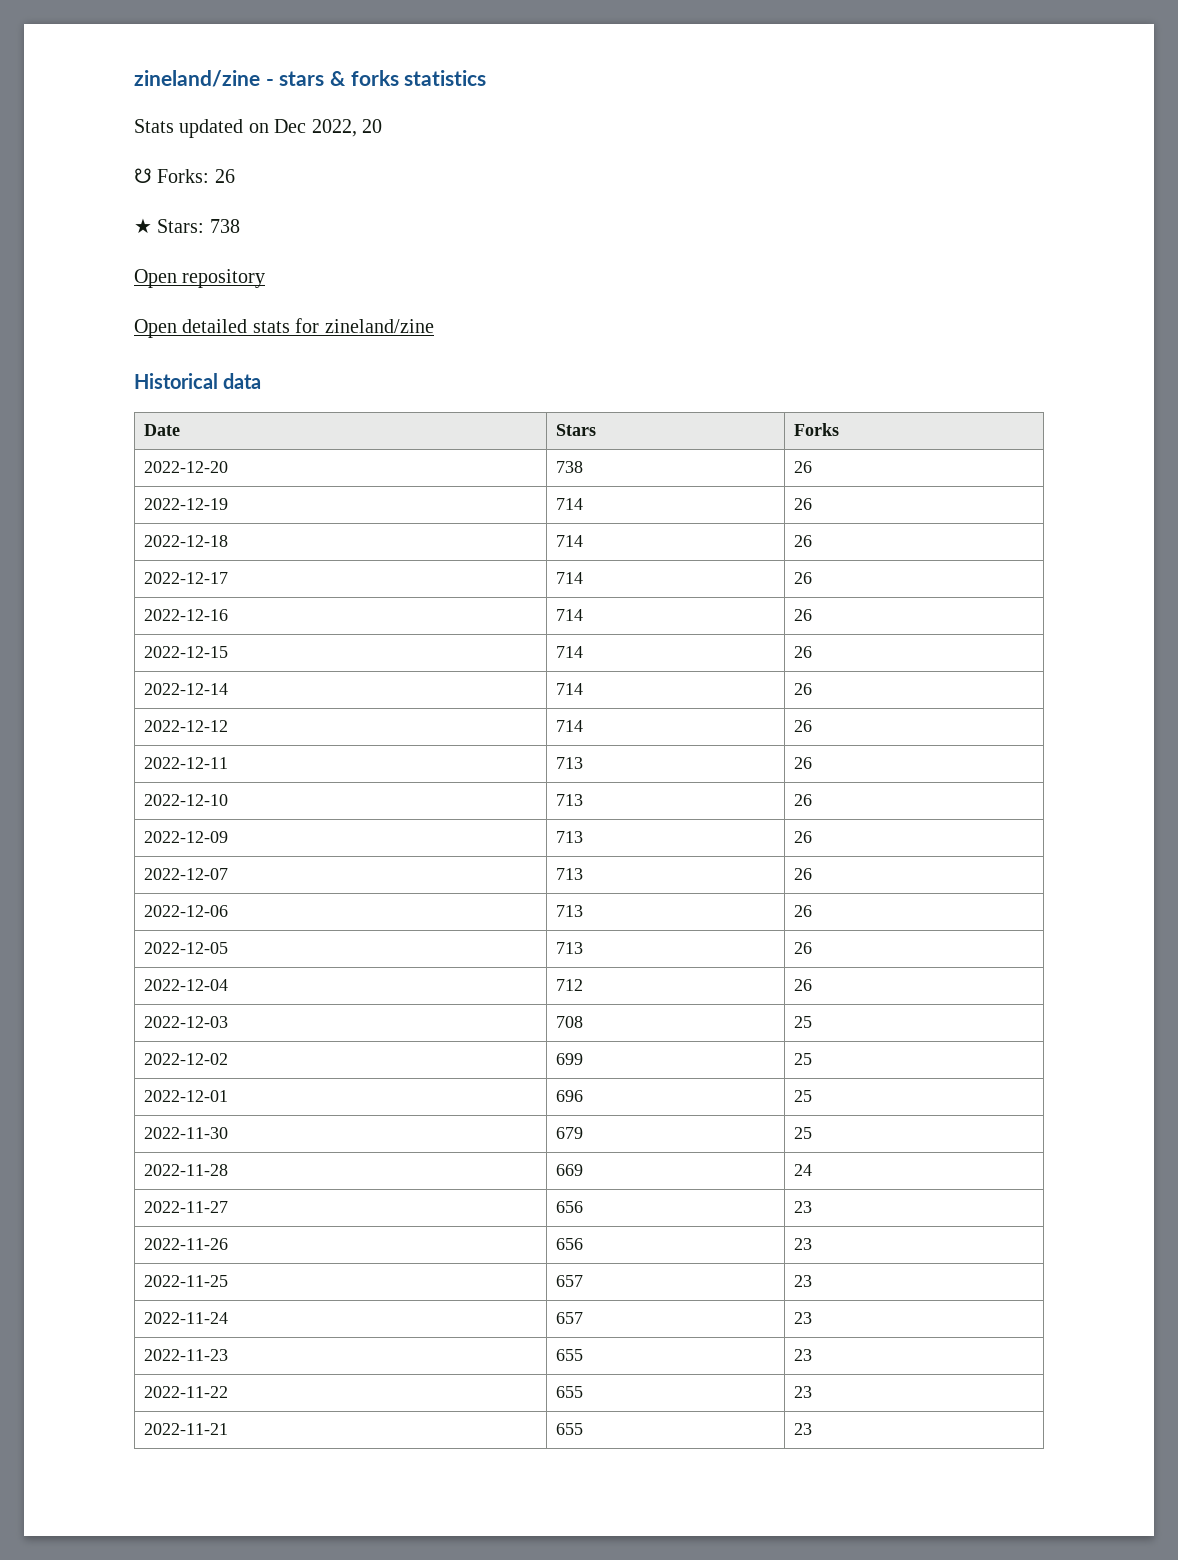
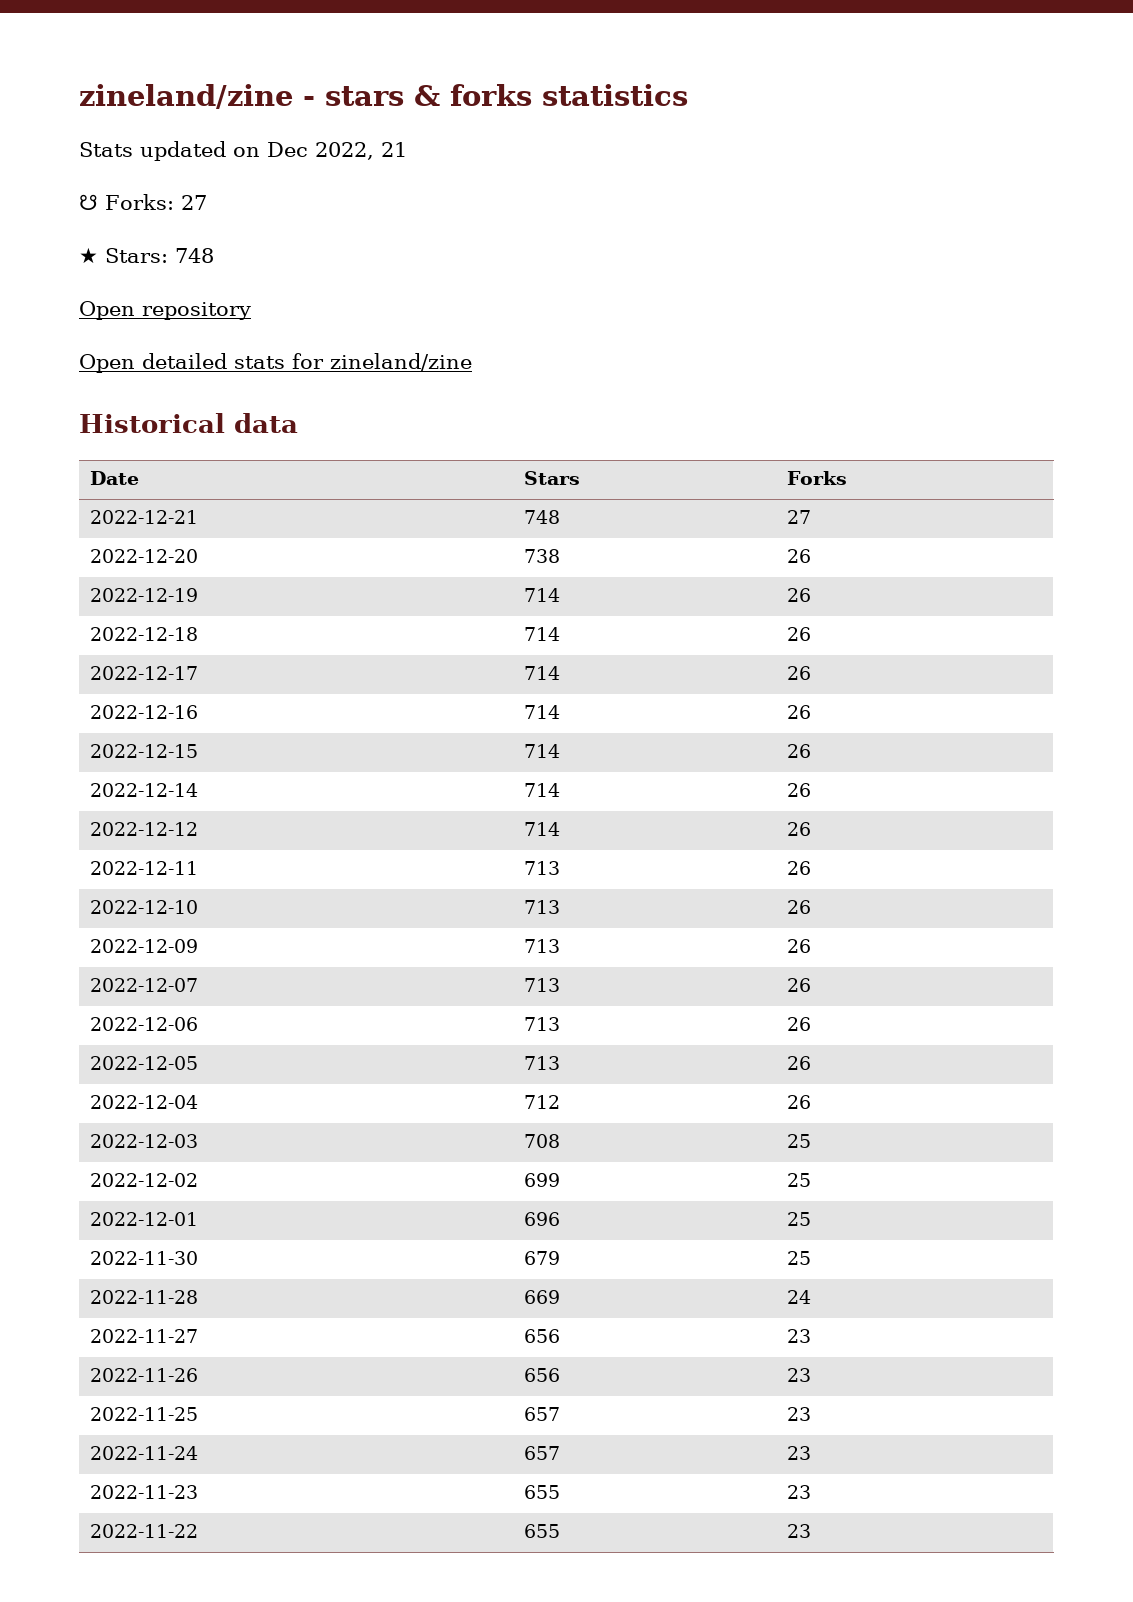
- Stats updated on Dec 2022, 20
+ Stats updated on Dec 2022, 21
- ☋ Forks: 26
+ ☋ Forks: 27
- ★ Stars: 738
+ ★ Stars: 748
+ 2022-12-21 | 748 | 27
- 2022-11-21 | 655 | 23

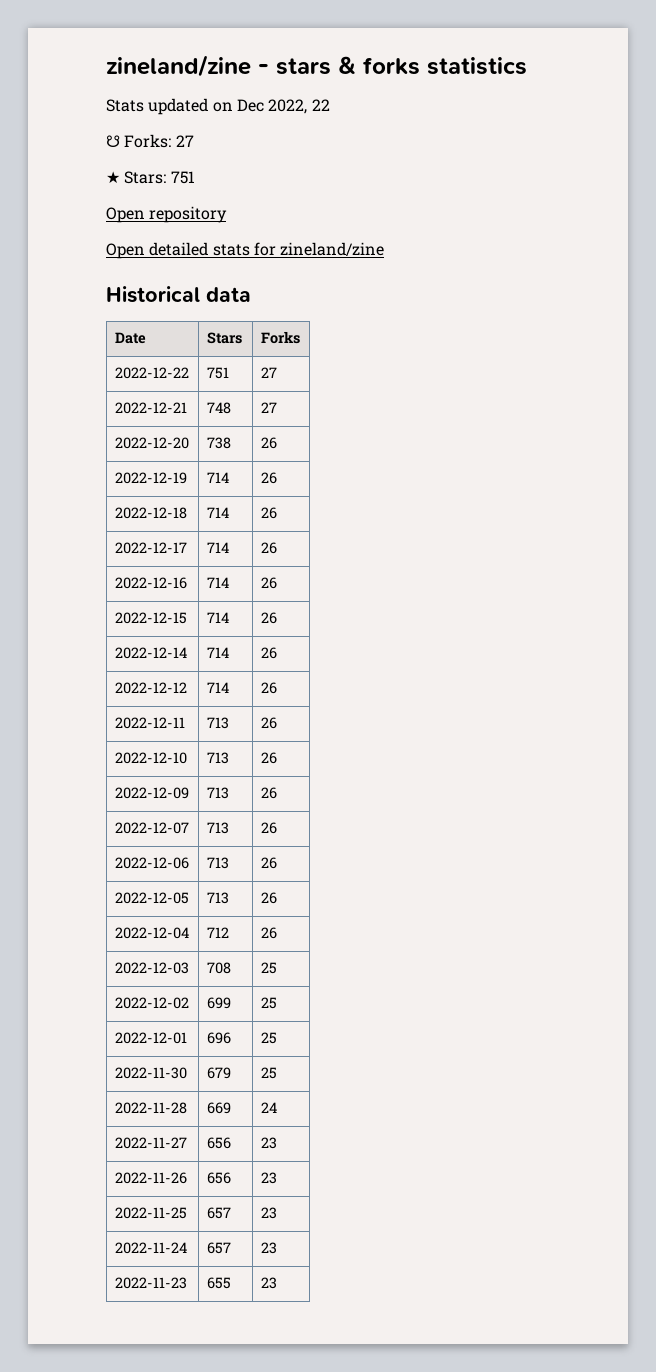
- Stats updated on Dec 2022, 21
+ Stats updated on Dec 2022, 22
- ★ Stars: 748
+ ★ Stars: 751
+ 2022-12-22 | 751 | 27
- 2022-11-22 | 655 | 23

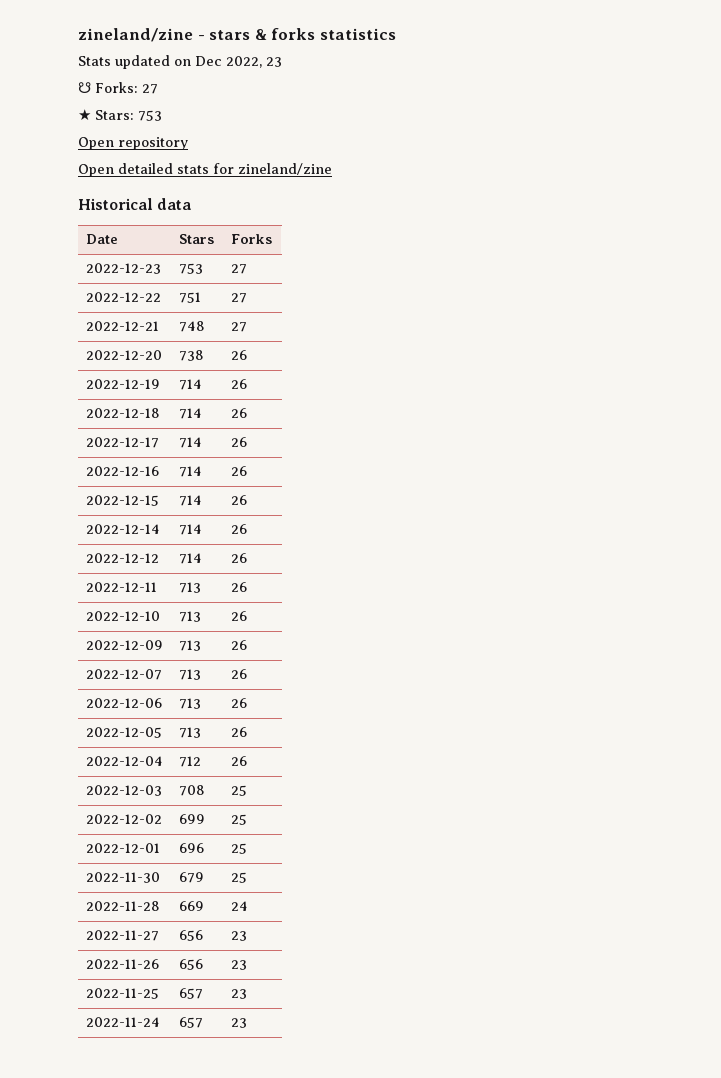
- Stats updated on Dec 2022, 22
+ Stats updated on Dec 2022, 23
- ★ Stars: 751
+ ★ Stars: 753
+ 2022-12-23 | 753 | 27
- 2022-11-23 | 655 | 23

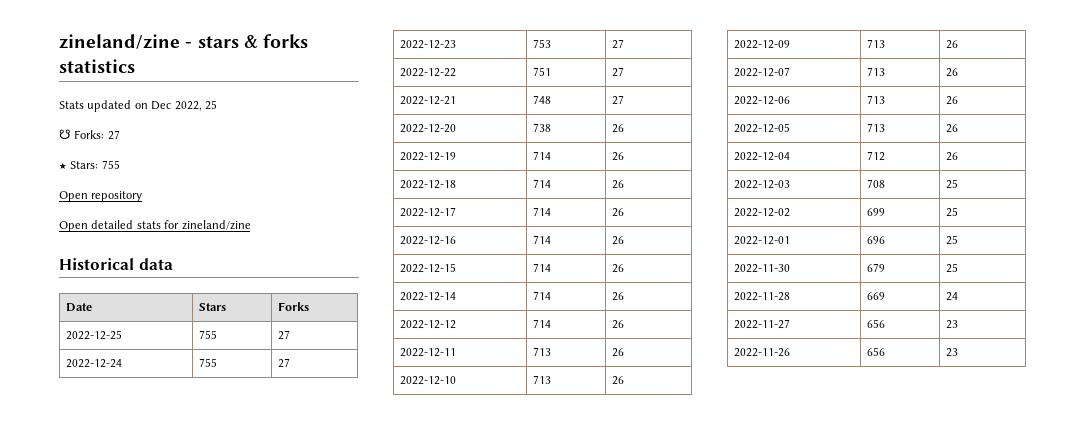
- Stats updated on Dec 2022, 23
+ Stats updated on Dec 2022, 25
- ★ Stars: 753
+ ★ Stars: 755
+ 2022-12-25 | 755 | 27
+ 2022-12-24 | 755 | 27
- 2022-11-25 | 657 | 23
- 2022-11-24 | 657 | 23

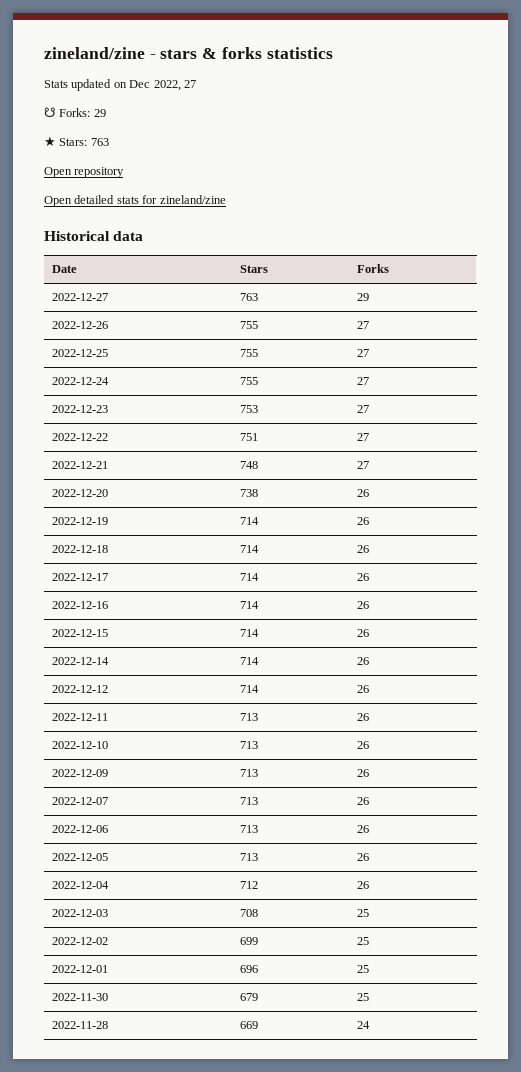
- Stats updated on Dec 2022, 25
+ Stats updated on Dec 2022, 27
- ☋ Forks: 27
+ ☋ Forks: 29
- ★ Stars: 755
+ ★ Stars: 763
+ 2022-12-27 | 763 | 29
+ 2022-12-26 | 755 | 27
- 2022-11-27 | 656 | 23
- 2022-11-26 | 656 | 23

